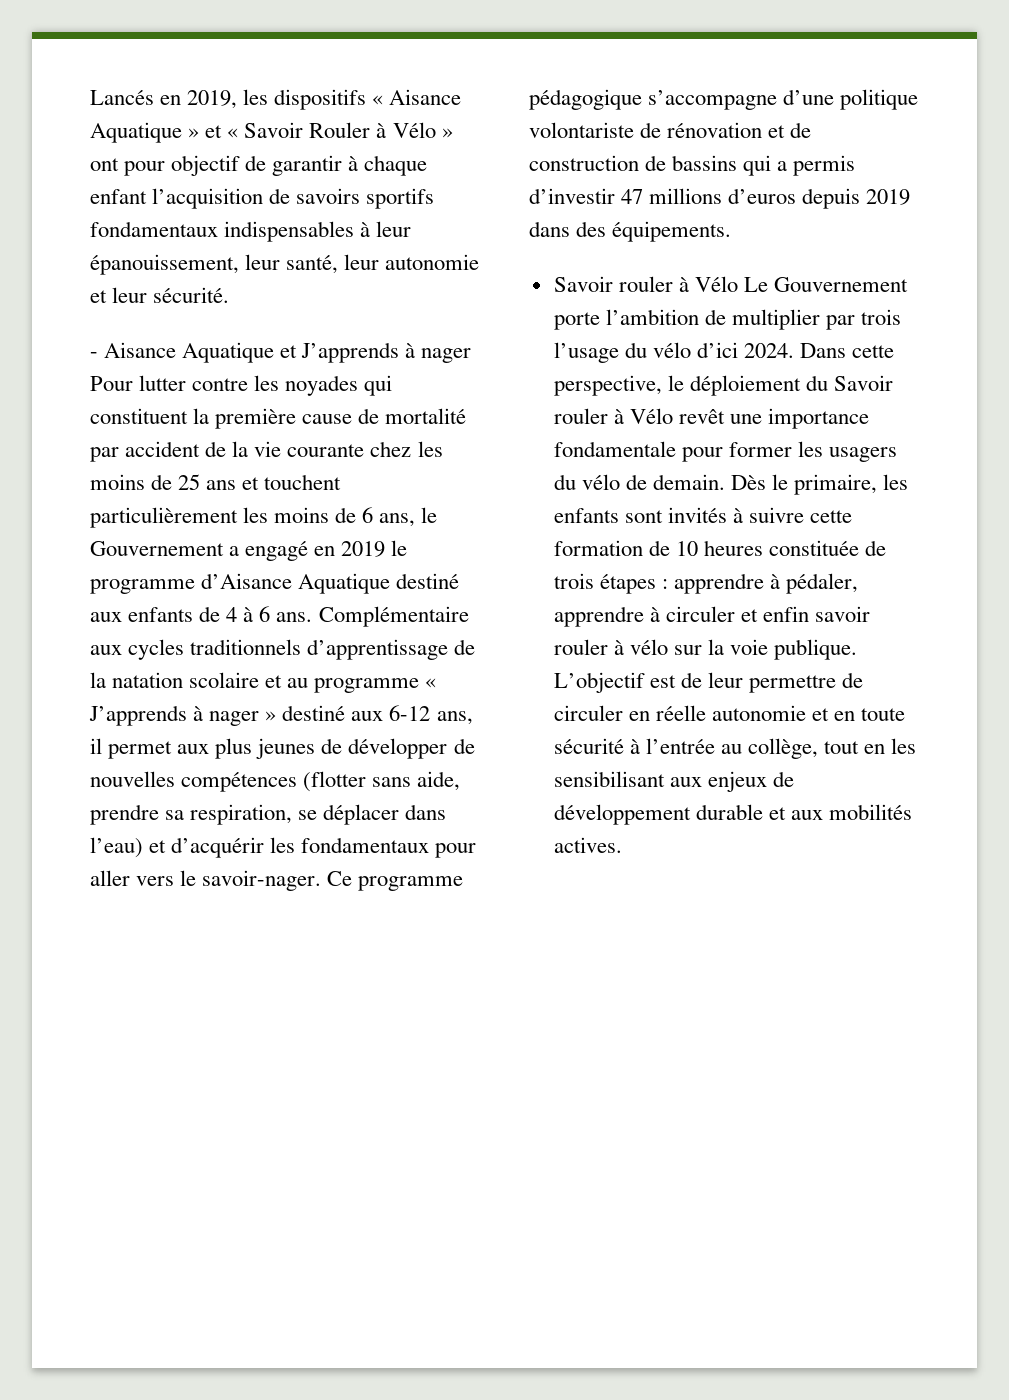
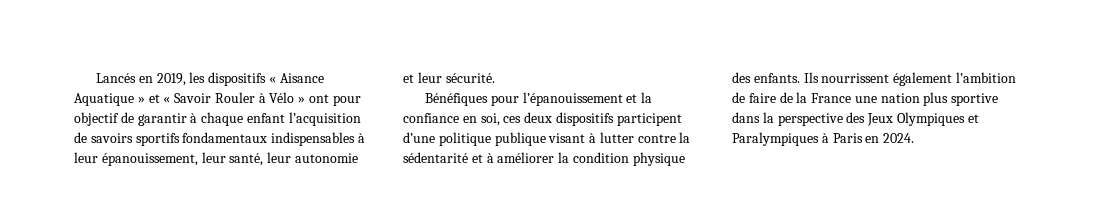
- - Aisance Aquatique et J’apprends à nager Pour lutter contre les noyades qui constituent la première cause de mortalité par accident de la vie courante chez les moins de 25 ans et touchent particulièrement les moins de 6 ans, le Gouvernement a engagé en 2019 le programme d’Aisance Aquatique destiné aux enfants de 4 à 6 ans. Complémentaire aux cycles traditionnels d’apprentissage de la natation scolaire et au programme « J’apprends à nager » destiné aux 6-12 ans, il permet aux plus jeunes de développer de nouvelles compétences (flotter sans aide, prendre sa respiration, se déplacer dans l’eau) et d’acquérir les fondamentaux pour aller vers le savoir-nager. Ce programme pédagogique s’accompagne d’une politique volontariste de rénovation et de construction de bassins qui a permis d’investir 47 millions d’euros depuis 2019 dans des équipements.
- Savoir rouler à Vélo Le Gouvernement porte l’ambition de multiplier par trois l’usage du vélo d’ici 2024. Dans cette perspective, le déploiement du Savoir rouler à Vélo revêt une importance fondamentale pour former les usagers du vélo de demain. Dès le primaire, les enfants sont invités à suivre cette formation de 10 heures constituée de trois étapes : apprendre à pédaler, apprendre à circuler et enfin savoir rouler à vélo sur la voie publique. L’objectif est de leur permettre de circuler en réelle autonomie et en toute sécurité à l’entrée au collège, tout en les sensibilisant aux enjeux de développement durable et aux mobilités actives.
+ Bénéfiques pour l’épanouissement et la confiance en soi, ces deux dispositifs participent d’une politique publique visant à lutter contre la sédentarité et à améliorer la condition physique des enfants. Ils nourrissent également l’ambition de faire de la France une nation plus sportive dans la perspective des Jeux Olympiques et Paralympiques à Paris en 2024.

